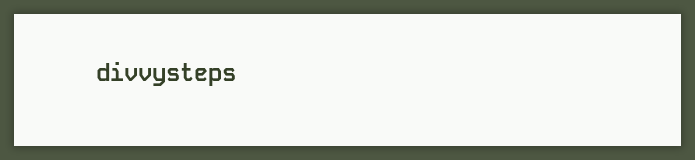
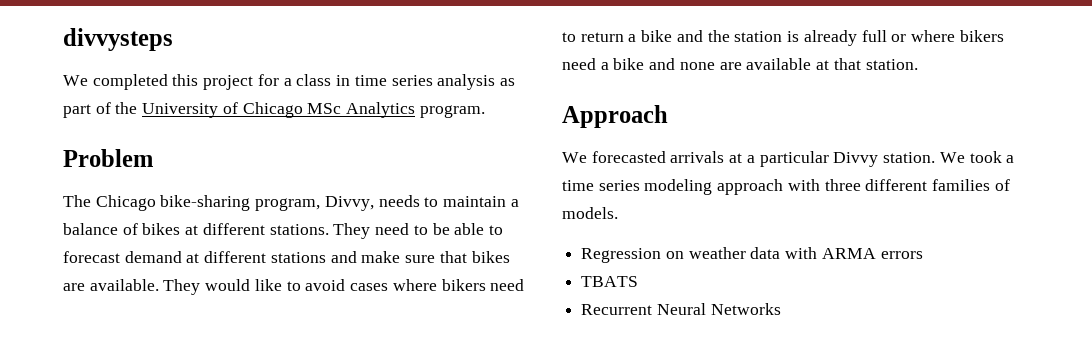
+ We completed this project for a class in time series analysis as part of the University of Chicago MSc Analytics program.
+ Problem
+ The Chicago bike-sharing program, Divvy, needs to maintain a balance of bikes at different stations. They need to be able to forecast demand at different stations and make sure that bikes are available. They would like to avoid cases where bikers need to return a bike and the station is already full or where bikers need a bike and none are available at that station.
+ Approach
+ We forecasted arrivals at a particular Divvy station. We took a time series modeling approach with three different families of models.
+ Regression on weather data with ARMA errors
+ TBATS
+ Recurrent Neural Networks

